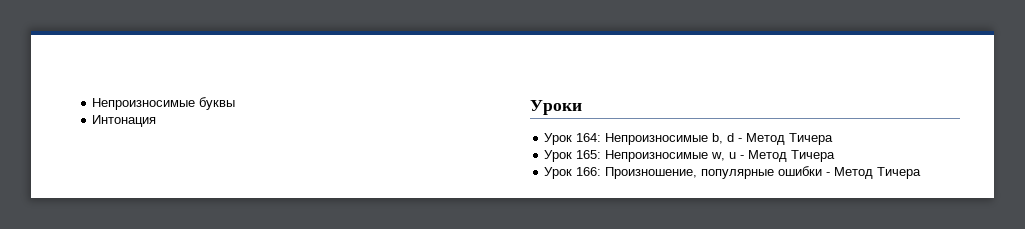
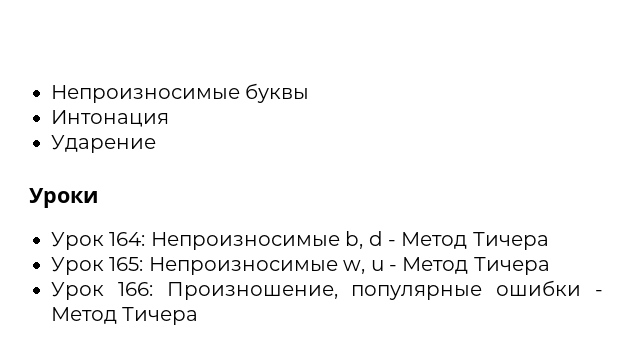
+ Ударение

